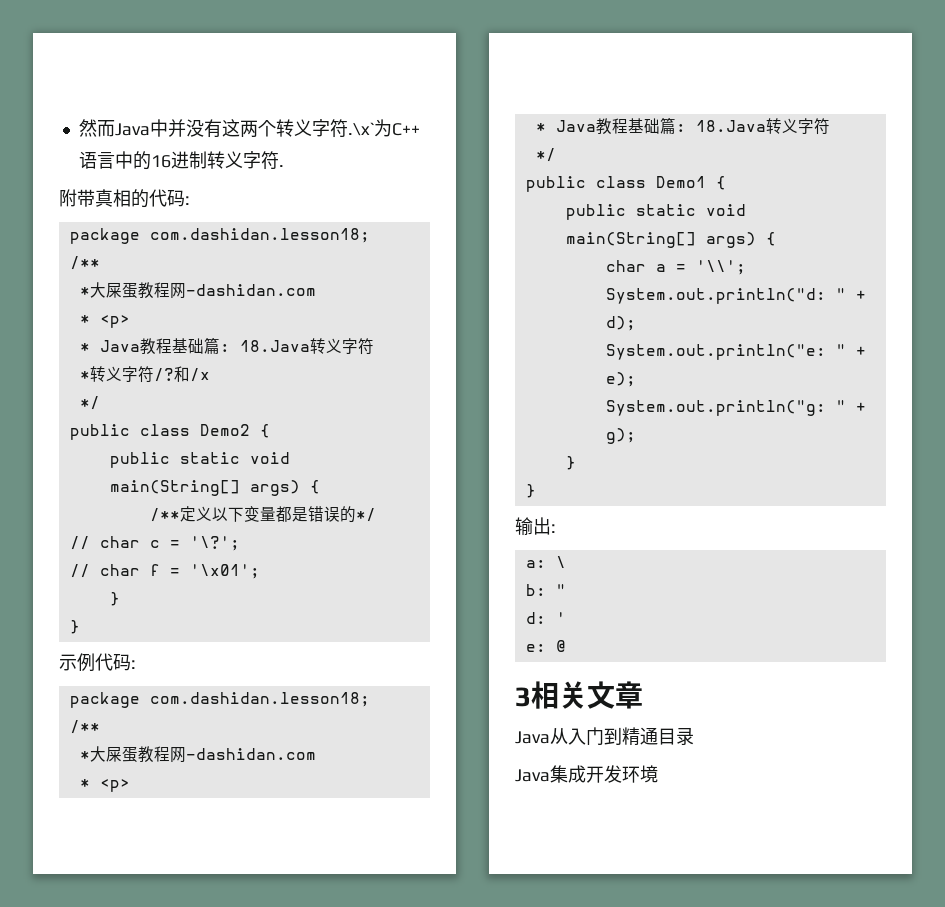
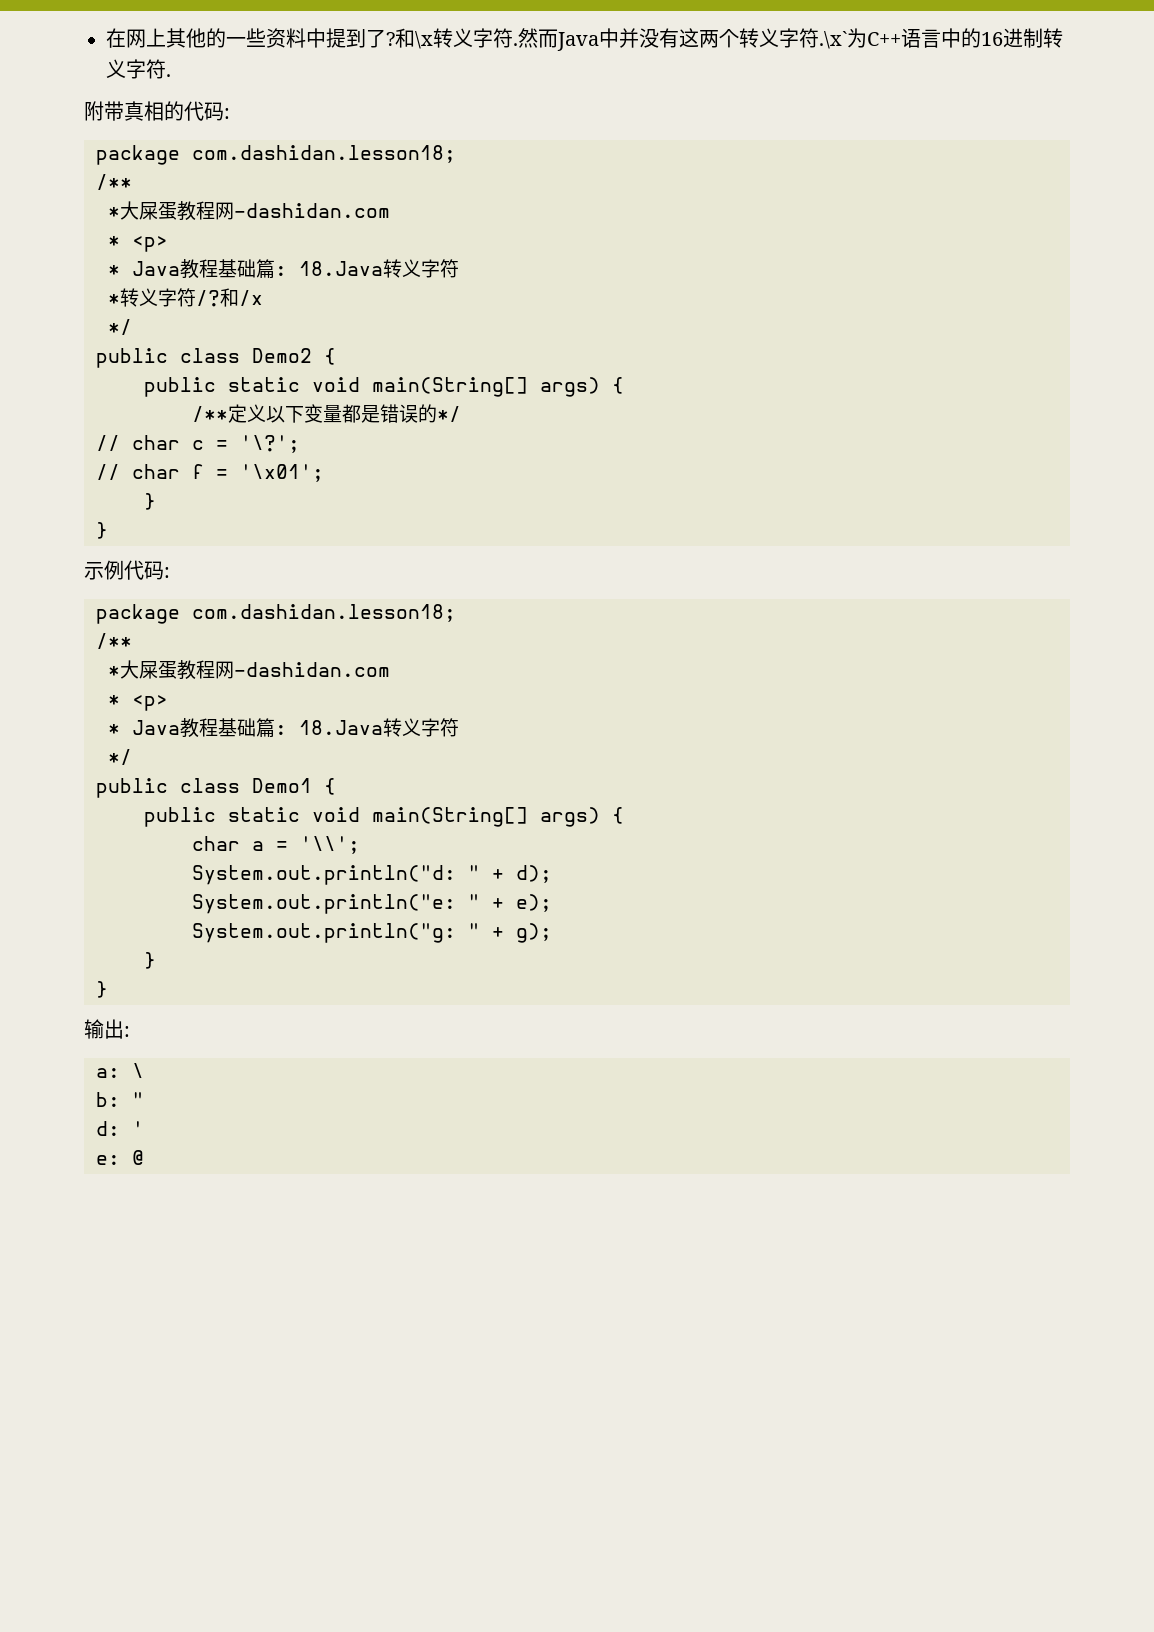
+ 在网上其他的一些资料中提到了?和\x转义字符.
- 3相关文章
- Java从入门到精通目录
- Java集成开发环境

